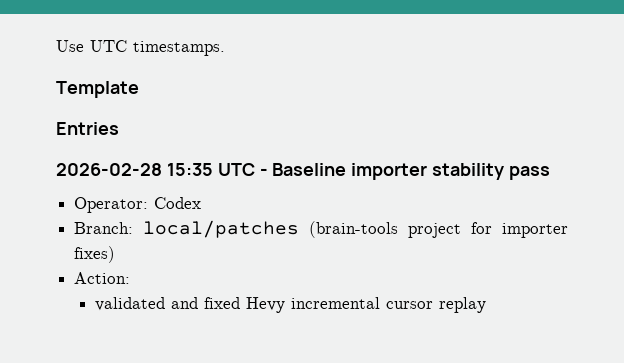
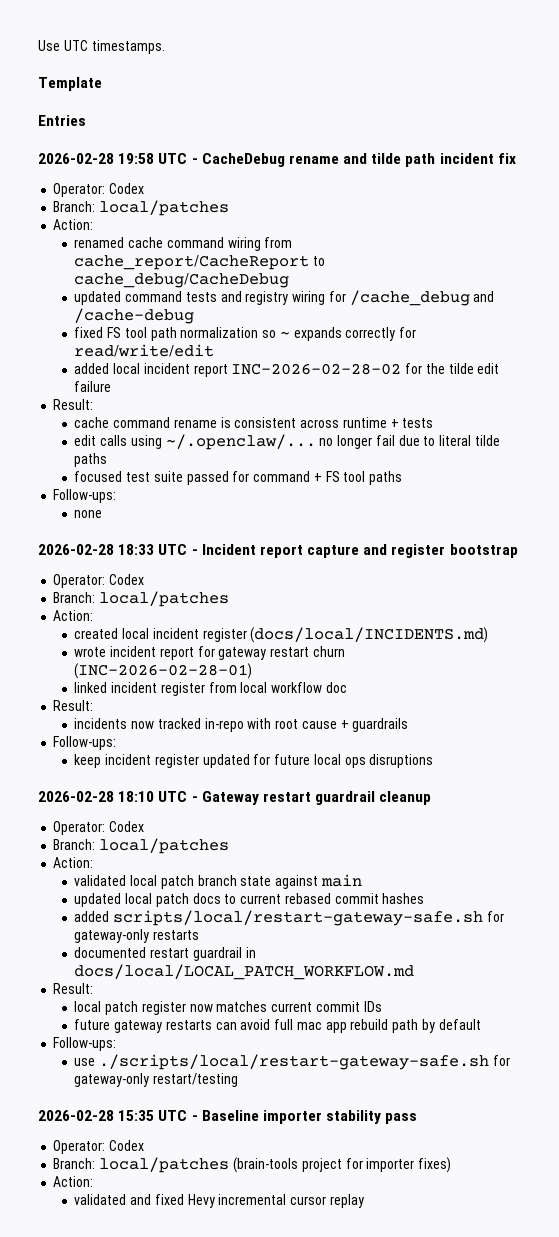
+ 2026-02-28 19:58 UTC - CacheDebug rename and tilde path incident fix
+ Operator: Codex
+ Branch: local/patches
+ Action:
+ renamed cache command wiring from cache_report/CacheReport to cache_debug/CacheDebug
+ updated command tests and registry wiring for /cache_debug and /cache-debug
+ fixed FS tool path normalization so ~ expands correctly for read/write/edit
+ added local incident report INC-2026-02-28-02 for the tilde edit failure
+ Result:
+ cache command rename is consistent across runtime + tests
+ edit calls using ~/.openclaw/... no longer fail due to literal tilde paths
+ focused test suite passed for command + FS tool paths
+ Follow-ups:
+ none
+ 2026-02-28 18:33 UTC - Incident report capture and register bootstrap
+ Operator: Codex
+ Branch: local/patches
+ Action:
+ created local incident register (docs/local/INCIDENTS.md)
+ wrote incident report for gateway restart churn (INC-2026-02-28-01)
+ linked incident register from local workflow doc
+ Result:
+ incidents now tracked in-repo with root cause + guardrails
+ Follow-ups:
+ keep incident register updated for future local ops disruptions
+ 2026-02-28 18:10 UTC - Gateway restart guardrail cleanup
+ Operator: Codex
+ Branch: local/patches
+ Action:
+ validated local patch branch state against main
+ updated local patch docs to current rebased commit hashes
+ added scripts/local/restart-gateway-safe.sh for gateway-only restarts
+ documented restart guardrail in docs/local/LOCAL_PATCH_WORKFLOW.md
+ Result:
+ local patch register now matches current commit IDs
+ future gateway restarts can avoid full mac app rebuild path by default
+ Follow-ups:
+ use ./scripts/local/restart-gateway-safe.sh for gateway-only restart/testing

